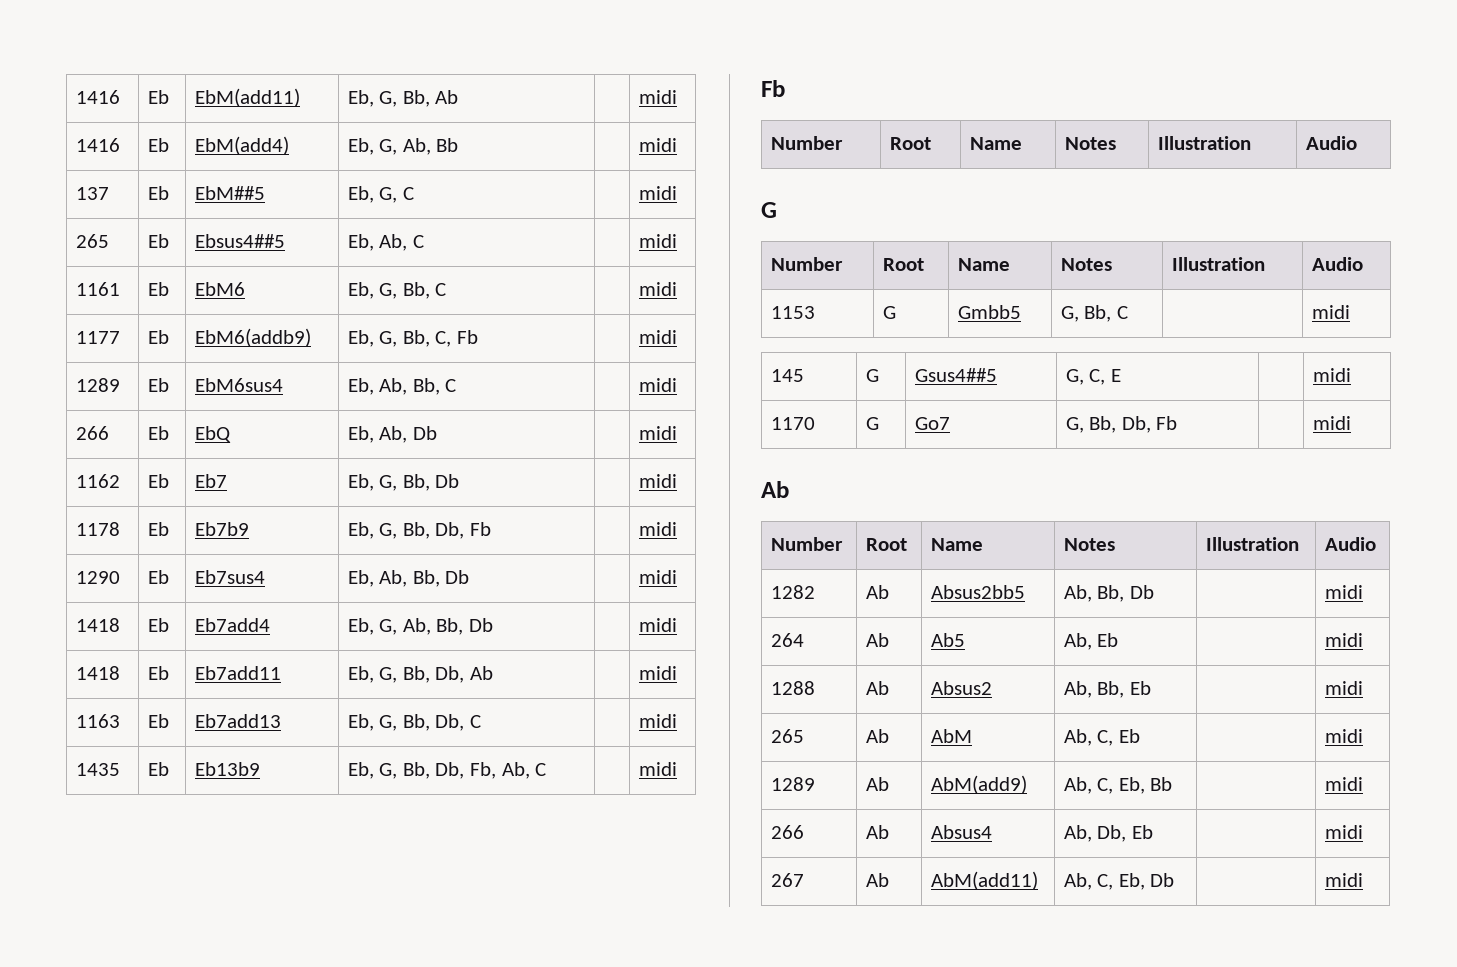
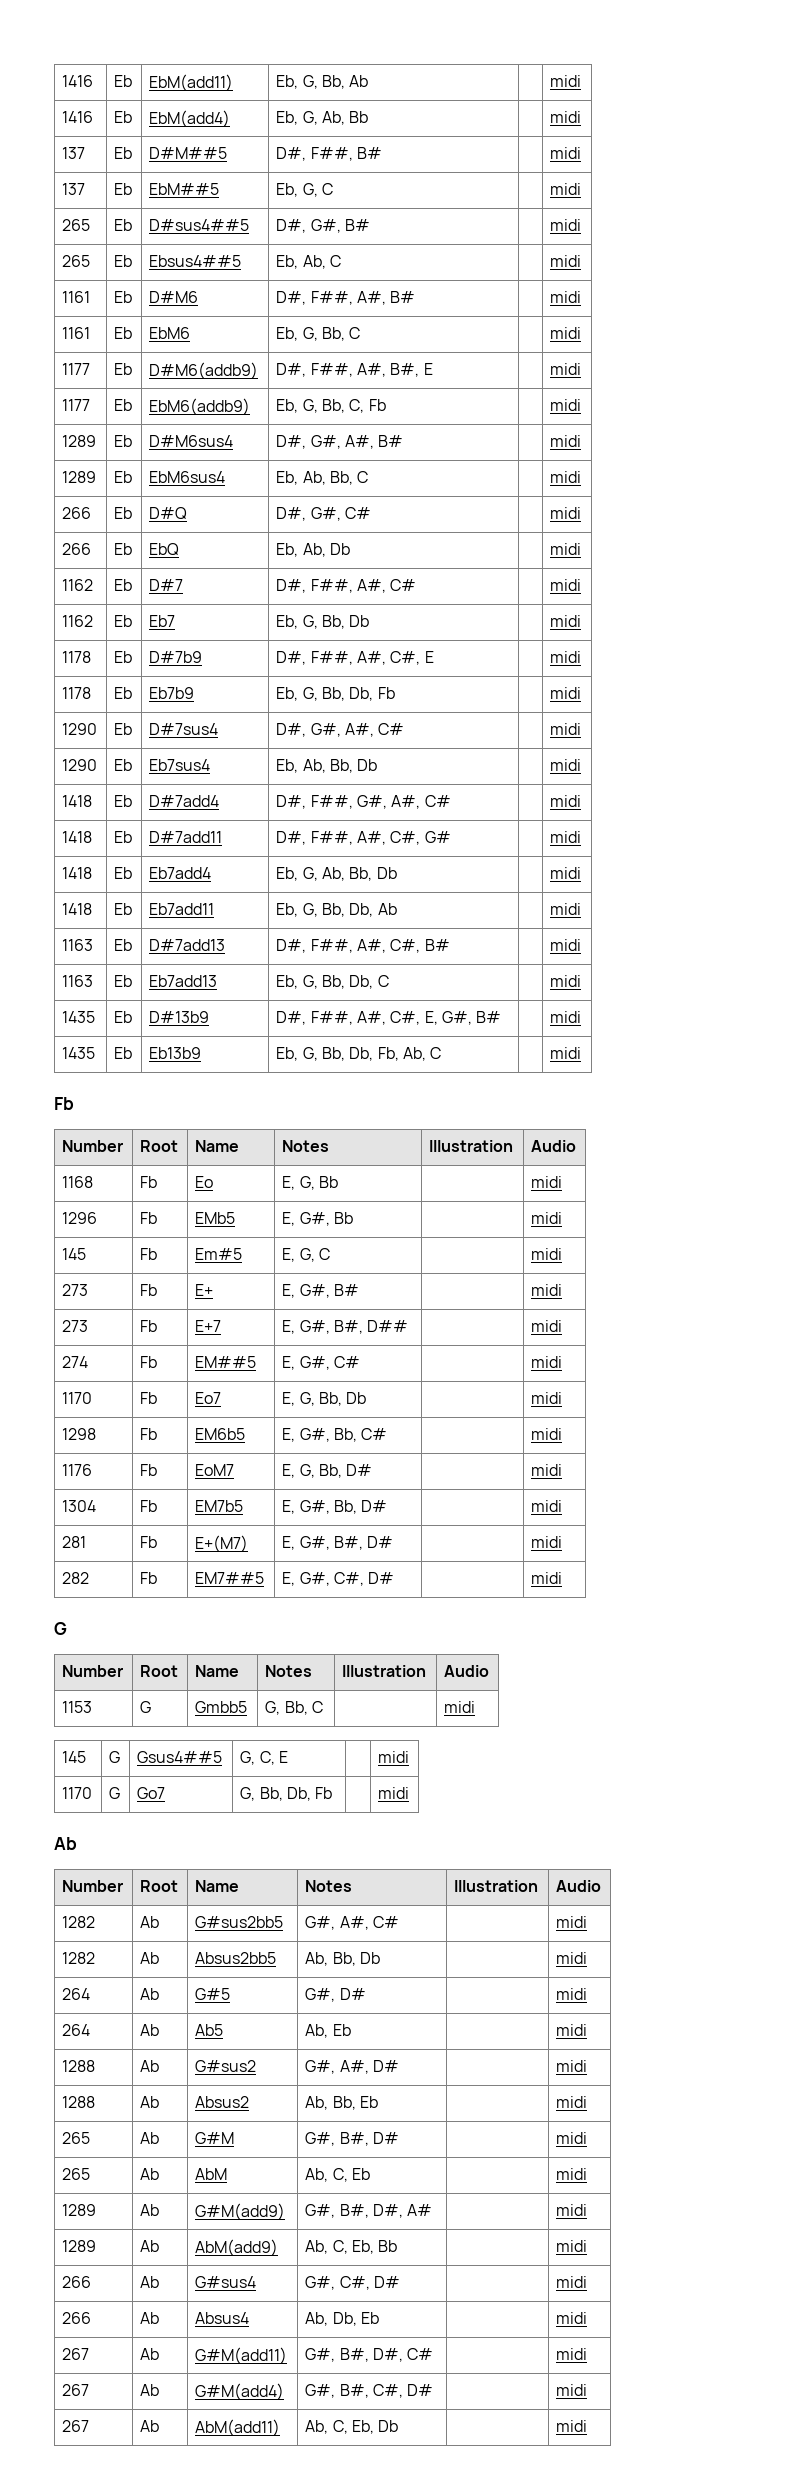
+ 137 | Eb | D#M##5 | D#, F##, B# | | midi
+ 265 | Eb | D#sus4##5 | D#, G#, B# | | midi
+ 1161 | Eb | D#M6 | D#, F##, A#, B# | | midi
+ 1177 | Eb | D#M6(addb9) | D#, F##, A#, B#, E | | midi
+ 1289 | Eb | D#M6sus4 | D#, G#, A#, B# | | midi
+ 266 | Eb | D#Q | D#, G#, C# | | midi
+ 1162 | Eb | D#7 | D#, F##, A#, C# | | midi
+ 1178 | Eb | D#7b9 | D#, F##, A#, C#, E | | midi
+ 1290 | Eb | D#7sus4 | D#, G#, A#, C# | | midi
+ 1418 | Eb | D#7add4 | D#, F##, G#, A#, C# | | midi
+ 1418 | Eb | D#7add11 | D#, F##, A#, C#, G# | | midi
+ 1163 | Eb | D#7add13 | D#, F##, A#, C#, B# | | midi
+ 1435 | Eb | D#13b9 | D#, F##, A#, C#, E, G#, B# | | midi
+ 1168 | Fb | Eo | E, G, Bb | | midi
+ 1296 | Fb | EMb5 | E, G#, Bb | | midi
+ 145 | Fb | Em#5 | E, G, C | | midi
+ 273 | Fb | E+ | E, G#, B# | | midi
+ 273 | Fb | E+7 | E, G#, B#, D## | | midi
+ 274 | Fb | EM##5 | E, G#, C# | | midi
+ 1170 | Fb | Eo7 | E, G, Bb, Db | | midi
+ 1298 | Fb | EM6b5 | E, G#, Bb, C# | | midi
+ 1176 | Fb | EoM7 | E, G, Bb, D# | | midi
+ 1304 | Fb | EM7b5 | E, G#, Bb, D# | | midi
+ 281 | Fb | E+(M7) | E, G#, B#, D# | | midi
+ 282 | Fb | EM7##5 | E, G#, C#, D# | | midi
+ 1282 | Ab | G#sus2bb5 | G#, A#, C# | | midi
+ 264 | Ab | G#5 | G#, D# | | midi
+ 1288 | Ab | G#sus2 | G#, A#, D# | | midi
+ 265 | Ab | G#M | G#, B#, D# | | midi
+ 1289 | Ab | G#M(add9) | G#, B#, D#, A# | | midi
+ 266 | Ab | G#sus4 | G#, C#, D# | | midi
+ 267 | Ab | G#M(add11) | G#, B#, D#, C# | | midi
+ 267 | Ab | G#M(add4) | G#, B#, C#, D# | | midi

